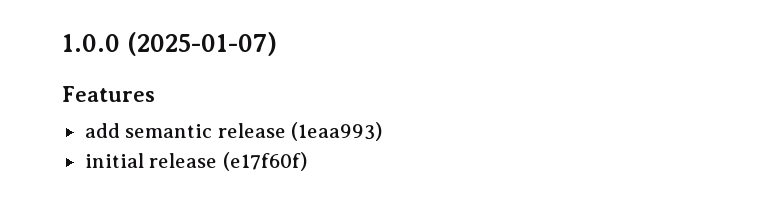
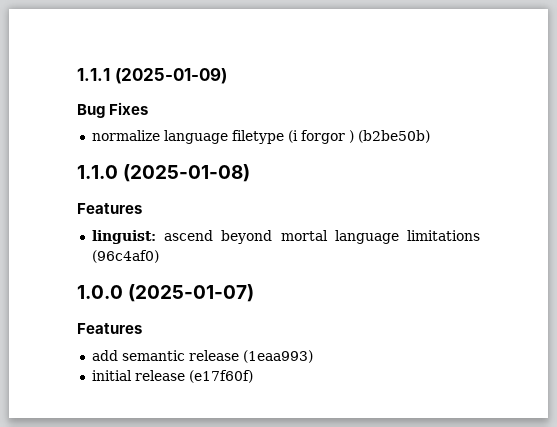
+ 1.1.1 (2025-01-09)
+ Bug Fixes
+ normalize language filetype (i forgor ) (b2be50b)
+ 1.1.0 (2025-01-08)
+ Features
+ linguist: ascend beyond mortal language limitations (96c4af0)

